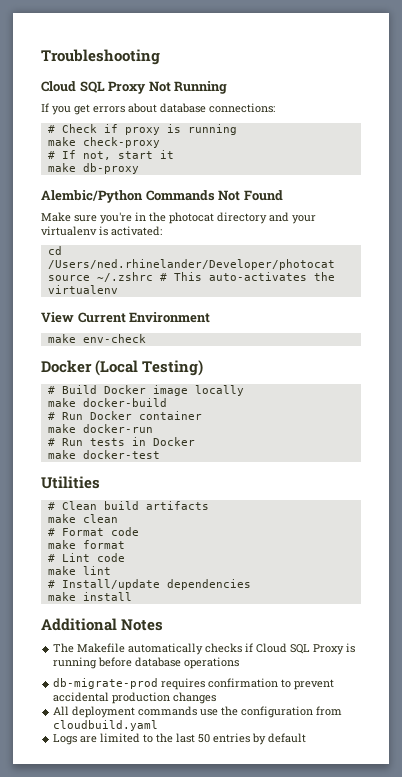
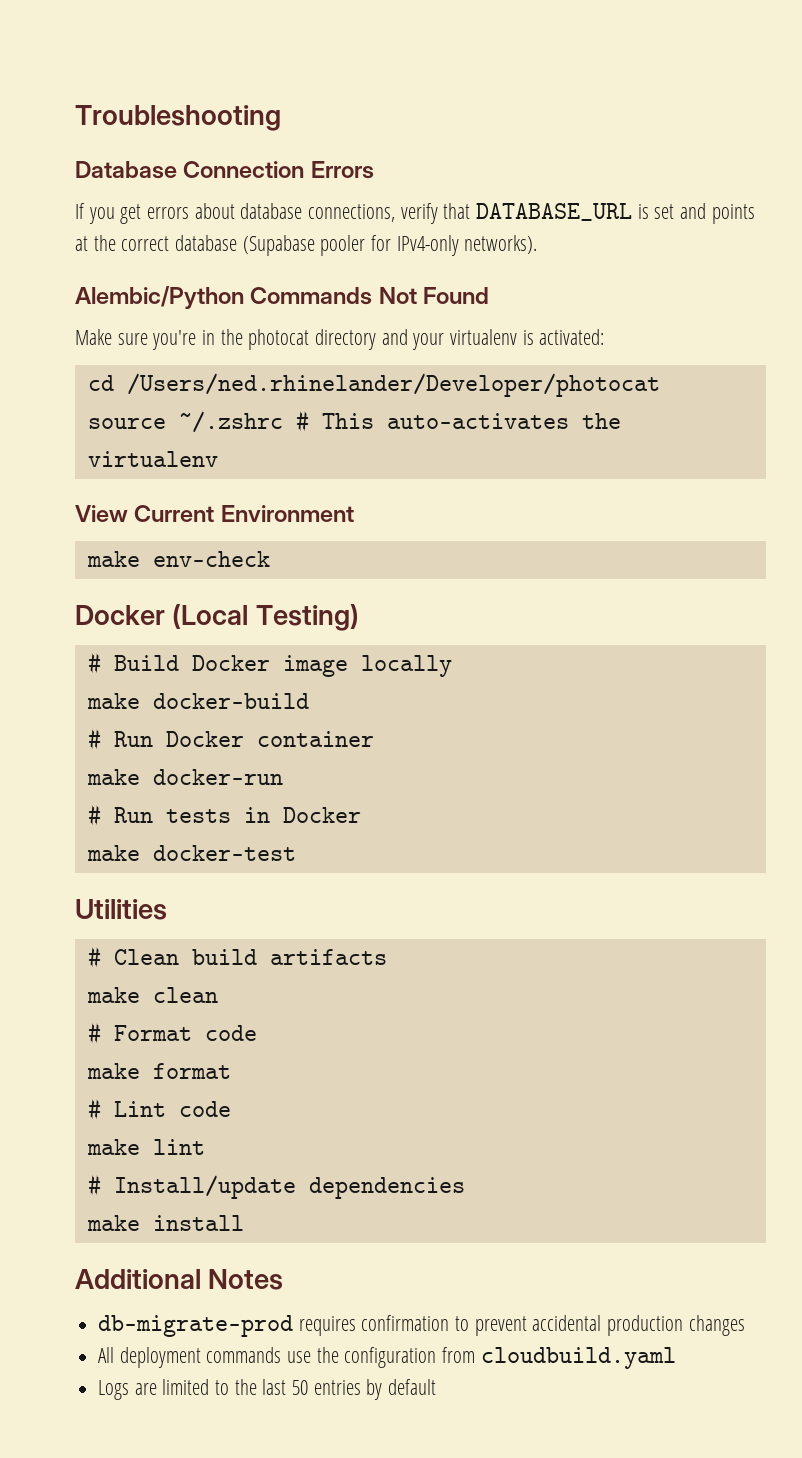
- Cloud SQL Proxy Not Running
+ Database Connection Errors
- If you get errors about database connections:
- # Check if proxy is running
- make check-proxy
- # If not, start it
- make db-proxy
+ If you get errors about database connections, verify that DATABASE_URL is set and points at the correct database (Supabase pooler for IPv4-only networks).
- The Makefile automatically checks if Cloud SQL Proxy is running before database operations

